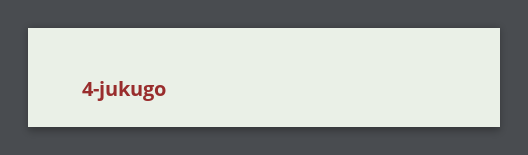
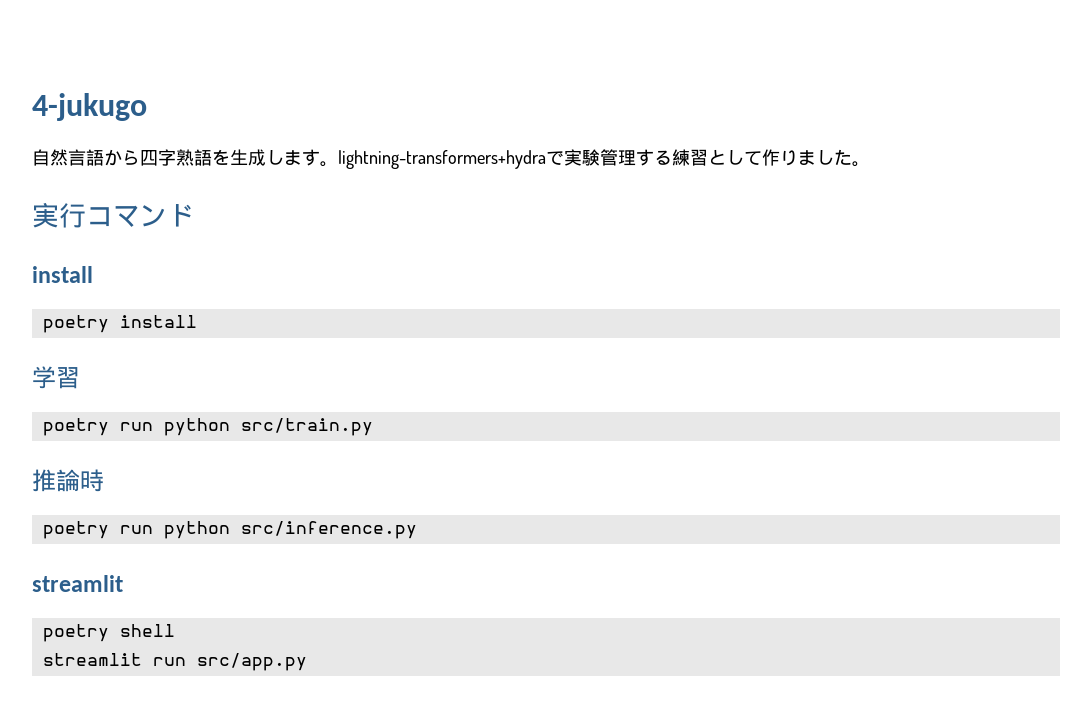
+ 自然言語から四字熟語を生成します。lightning-transformers+hydraで実験管理する練習として作りました。
+ 実行コマンド
+ install
+ poetry install
+ 学習
+ poetry run python src/train.py
+ 推論時
+ poetry run python src/inference.py
+ streamlit
+ poetry shell
+ streamlit run src/app.py

